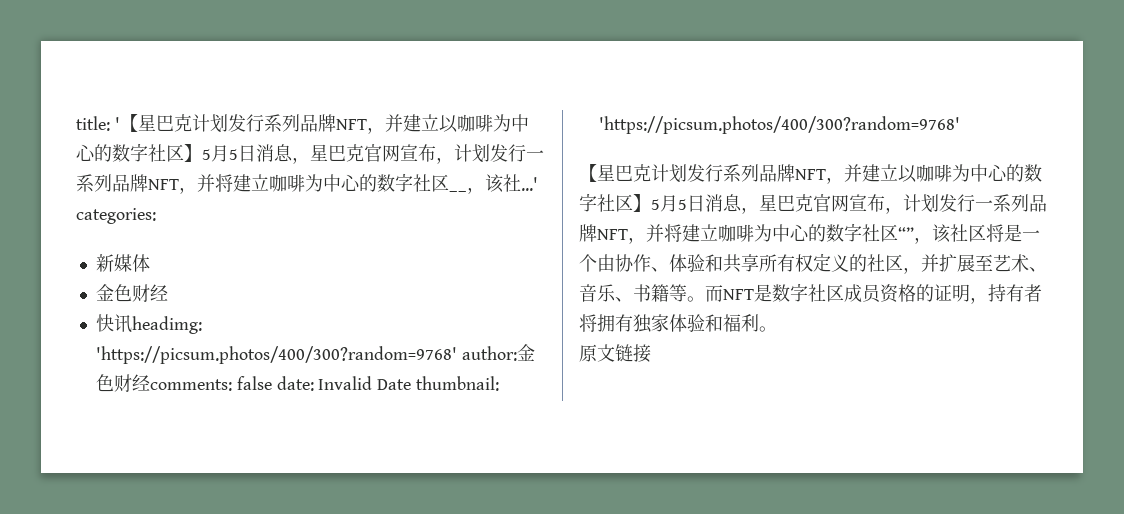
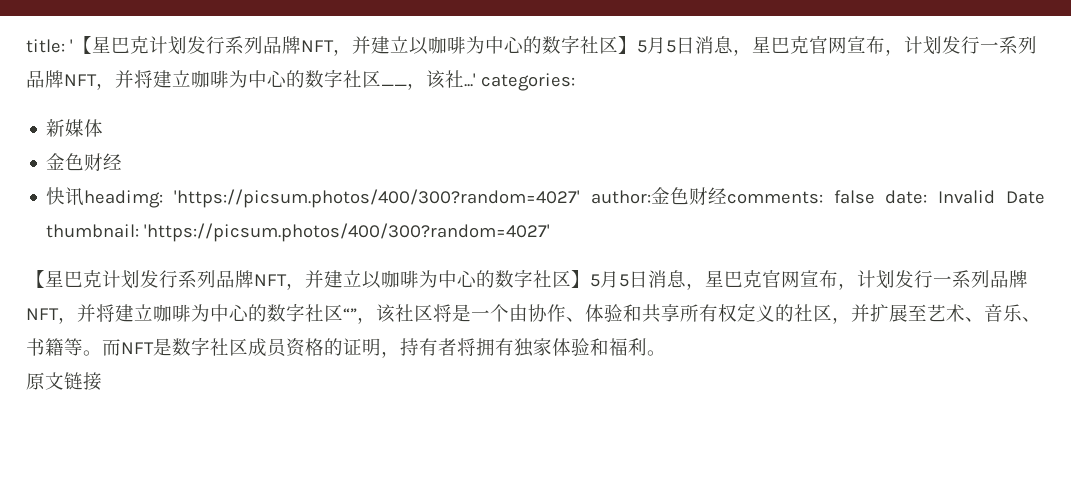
- 快讯headimg: 'https://picsum.photos/400/300?random=9768' author:金色财经comments: false date: Invalid Date thumbnail: 'https://picsum.photos/400/300?random=9768'
+ 快讯headimg: 'https://picsum.photos/400/300?random=4027' author:金色财经comments: false date: Invalid Date thumbnail: 'https://picsum.photos/400/300?random=4027'

